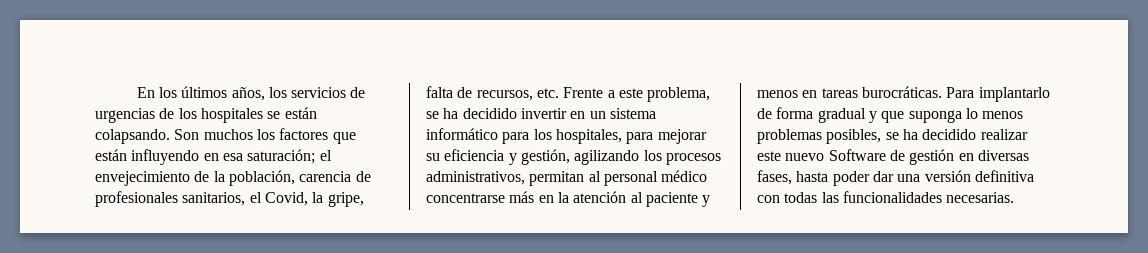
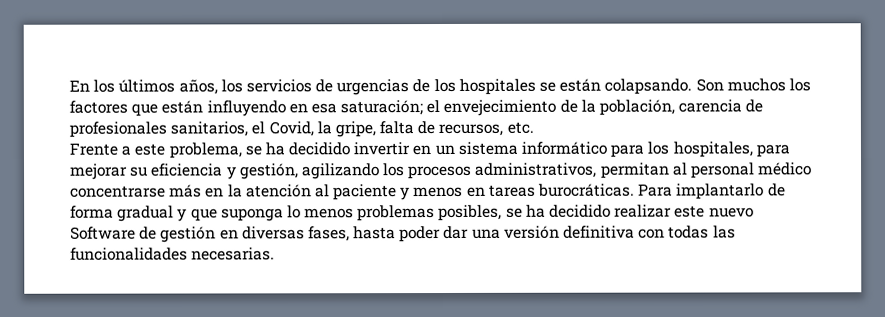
- el envejecimiento de la población, carencia de profesionales sanitarios, el Covid, la gripe, falta de recursos, etc. Frente a este problema, se ha decidido invertir en un sistema informático para los hospitales, para mejorar su eficiencia y gestión, agilizando los procesos administrativos, permitan al personal médico concentrarse más en la atención al paciente y menos en tareas burocráticas.
+ el envejecimiento de la población, carencia de profesionales sanitarios, el Covid, la gripe, falta de recursos, etc.
+ Frente a este problema, se ha decidido invertir en un sistema informático para los hospitales, para mejorar su eficiencia y gestión, agilizando los procesos administrativos, permitan al personal médico concentrarse más en la atención al paciente y menos en tareas burocráticas.

